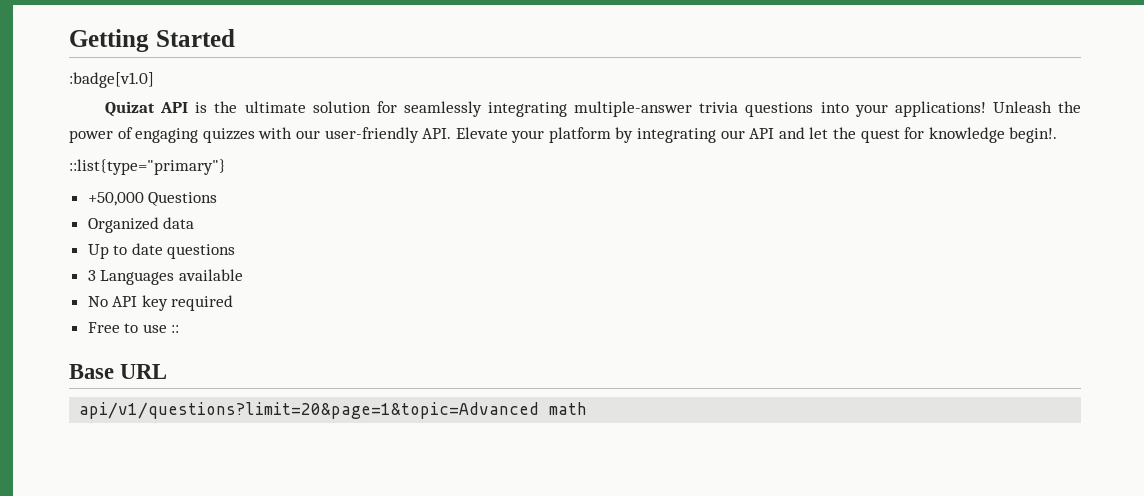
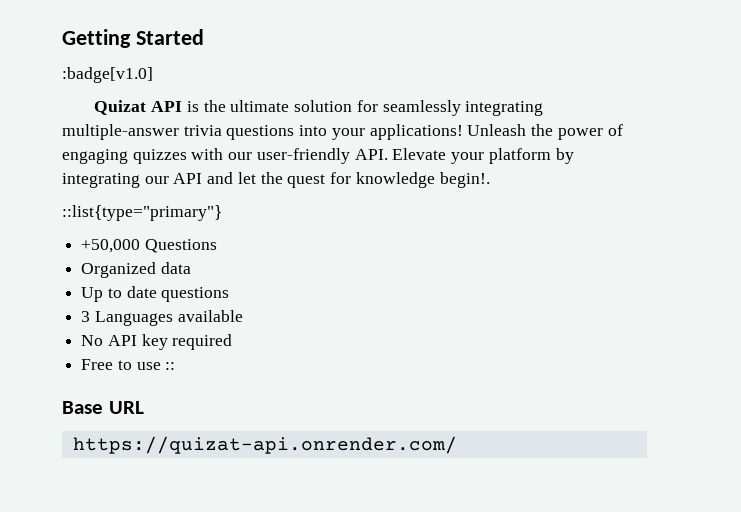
- api/v1/questions?limit=20&page=1&topic=Advanced math
+ https://quizat-api.onrender.com/

